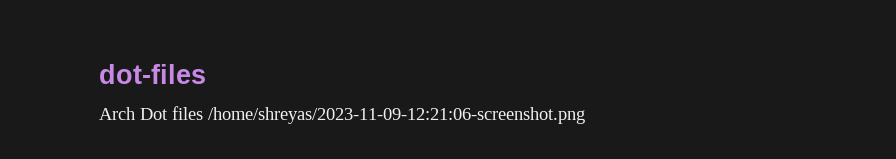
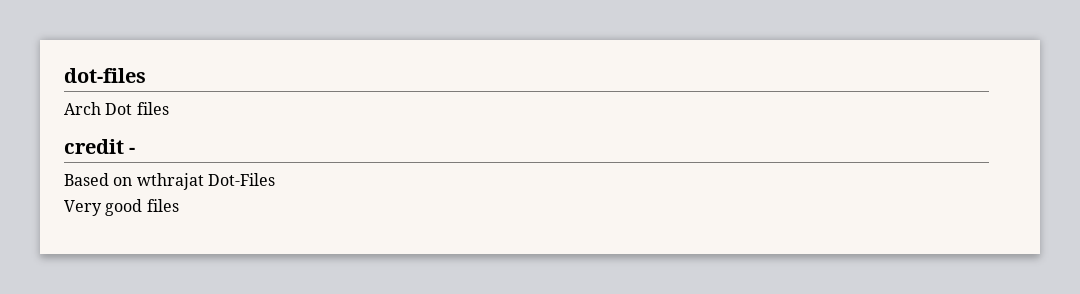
- Arch Dot files /home/shreyas/2023-11-09-12:21:06-screenshot.png
+ Arch Dot files
+ credit -
+ Based on wthrajat Dot-Files
+ Very good files

